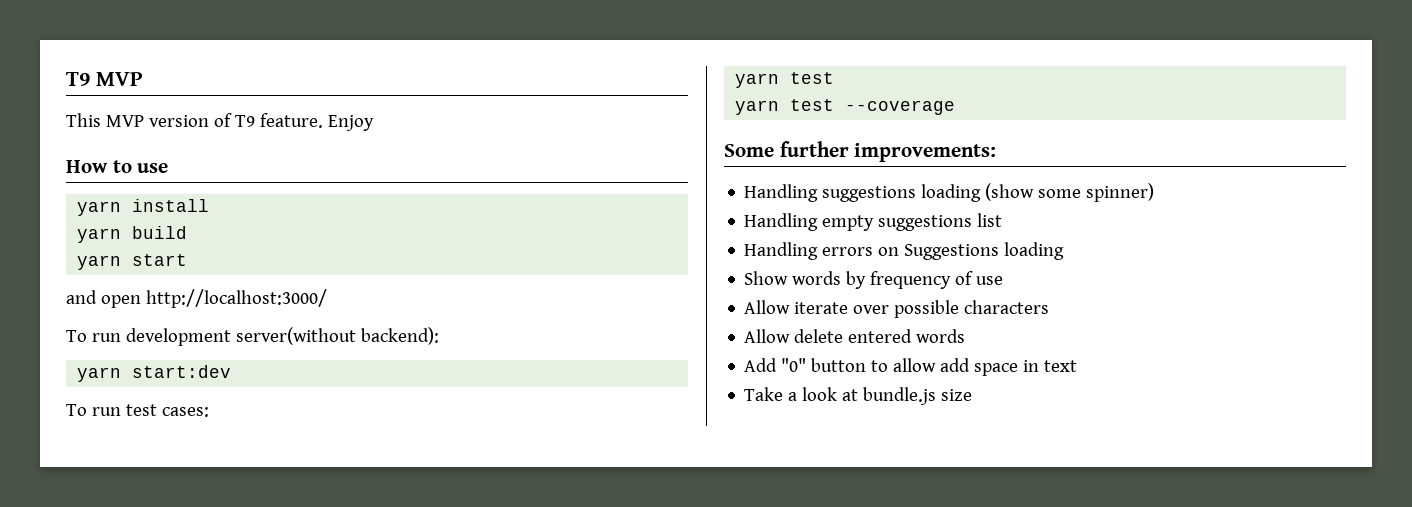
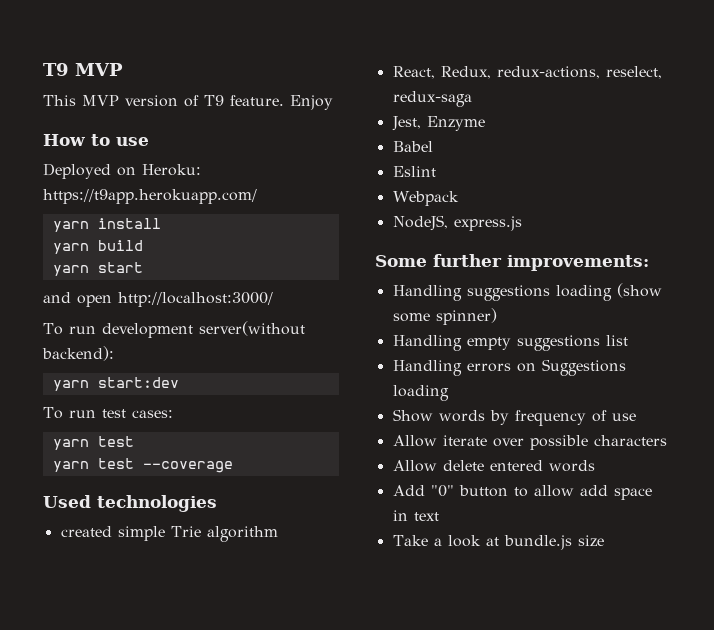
+ Deployed on Heroku: https://t9app.herokuapp.com/
+ Used technologies
+ created simple Trie algorithm
+ React, Redux, redux-actions, reselect, redux-saga
+ Jest, Enzyme
+ Babel
+ Eslint
+ Webpack
+ NodeJS, express.js

